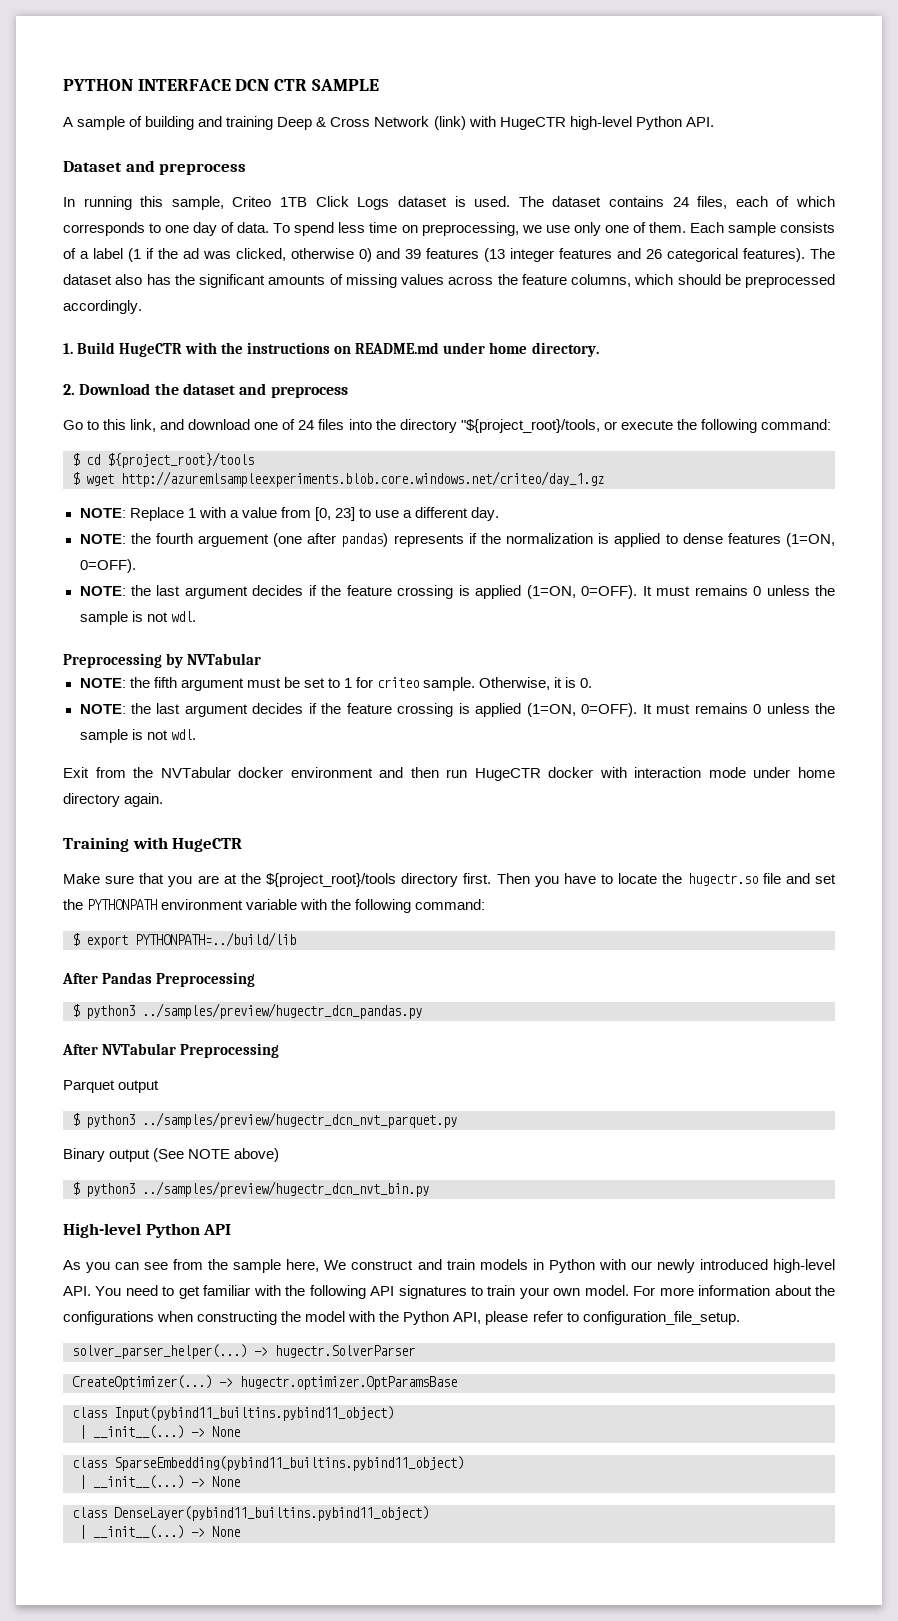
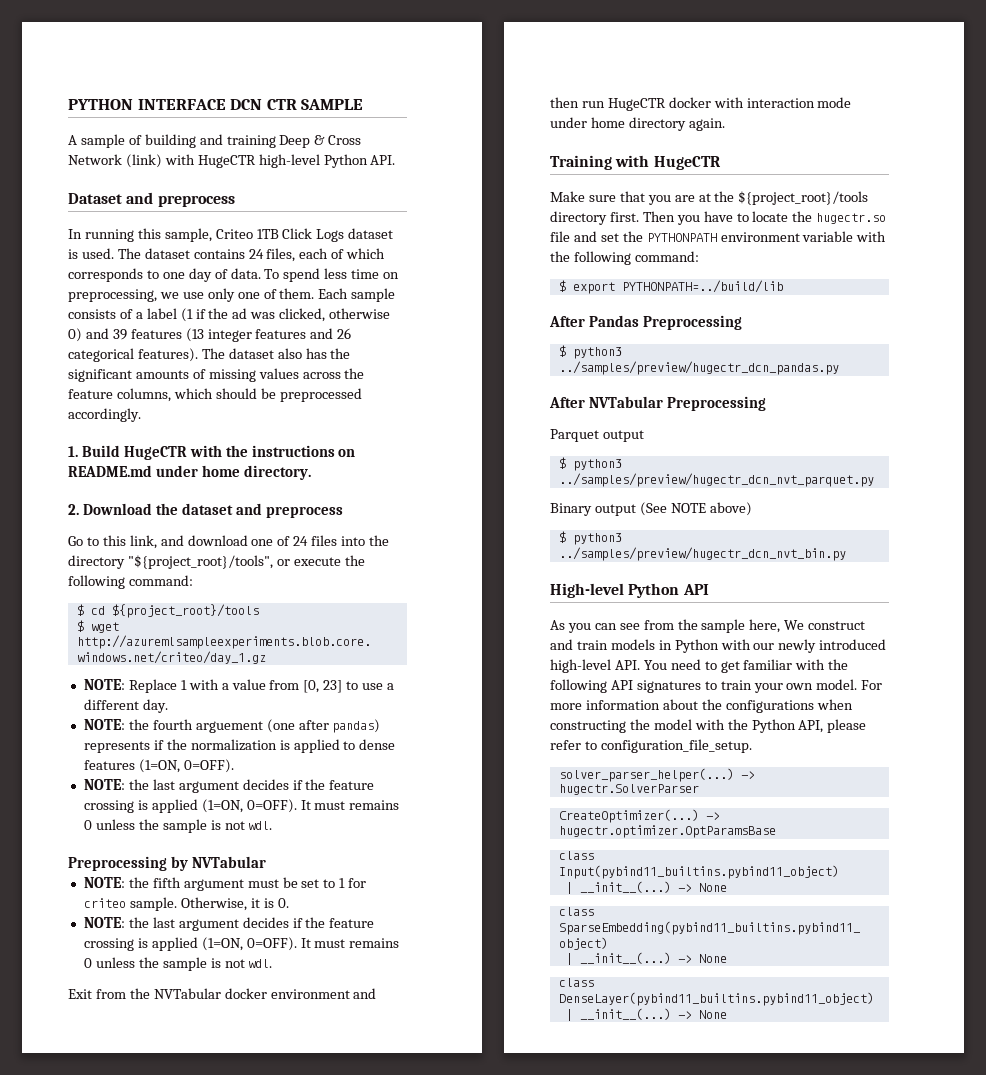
- Go to this link, and download one of 24 files into the directory "${project_root}/tools, or execute the following command:
+ Go to this link, and download one of 24 files into the directory "${project_root}/tools", or execute the following command:

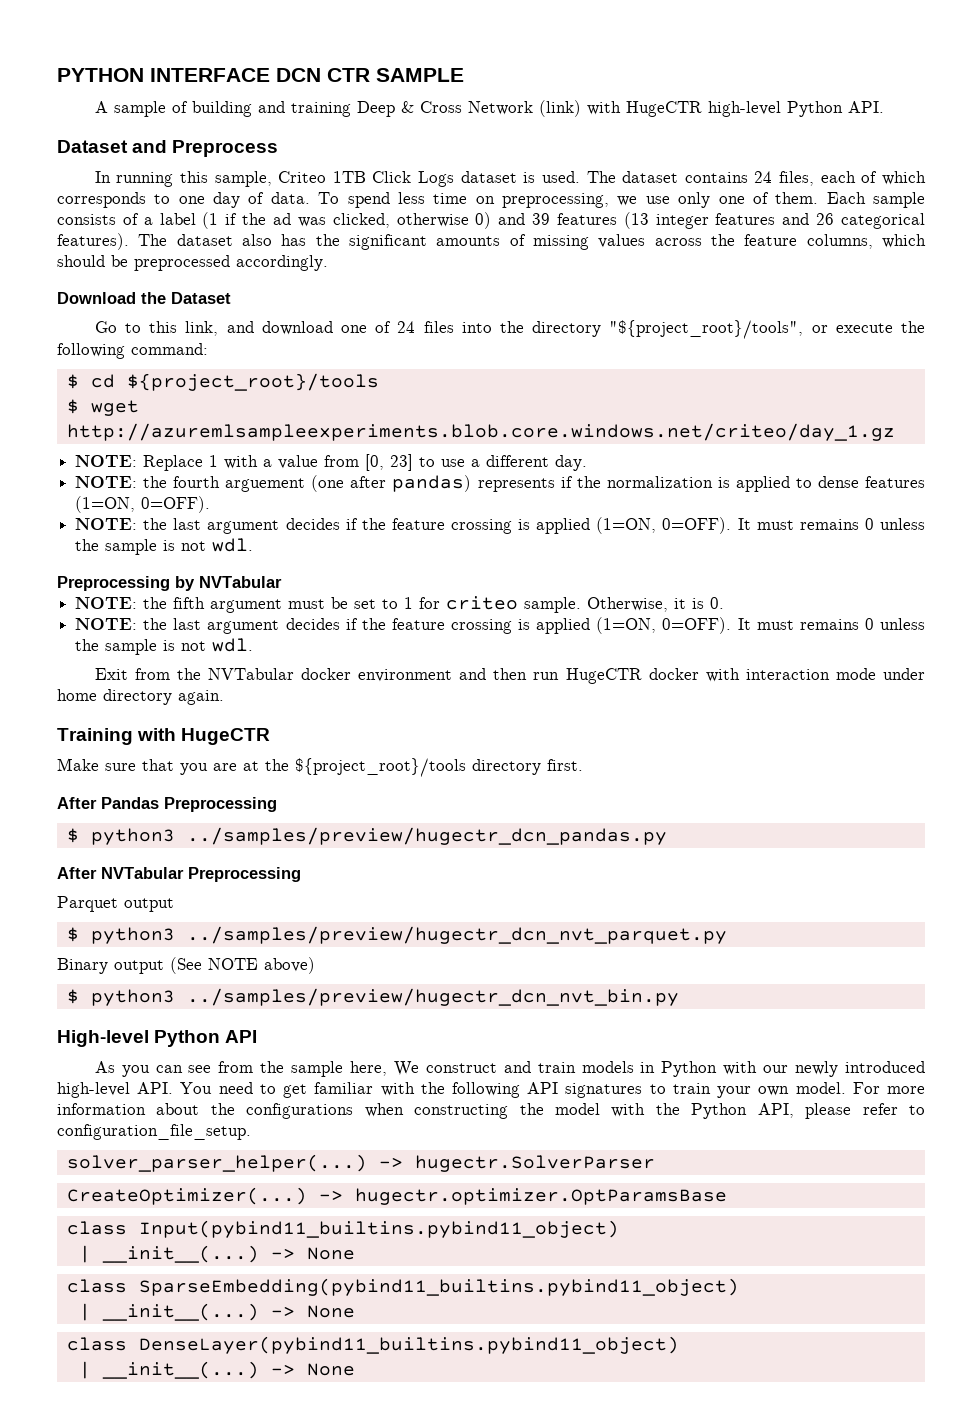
- Dataset and preprocess
+ Dataset and Preprocess
- 1. Build HugeCTR with the instructions on README.md under home directory.
- 2. Download the dataset and preprocess
+ Download the Dataset
- Then you have to locate the hugectr.so file and set the PYTHONPATH environment variable with the following command:
- $ export PYTHONPATH=../build/lib

